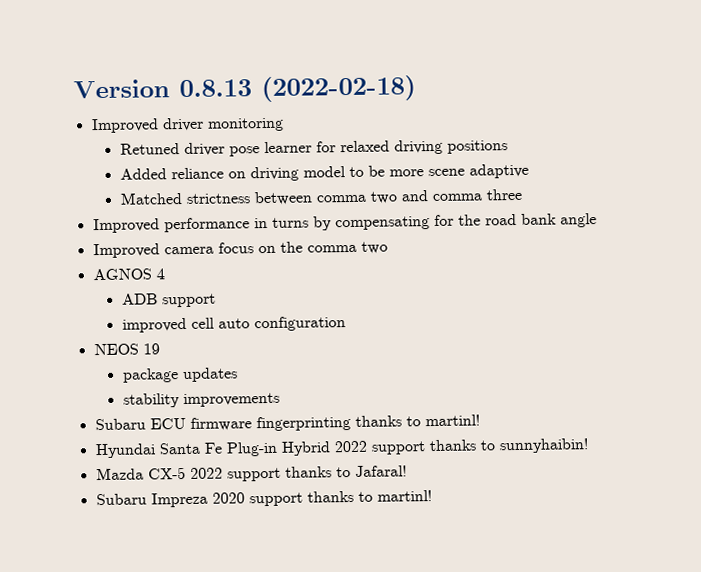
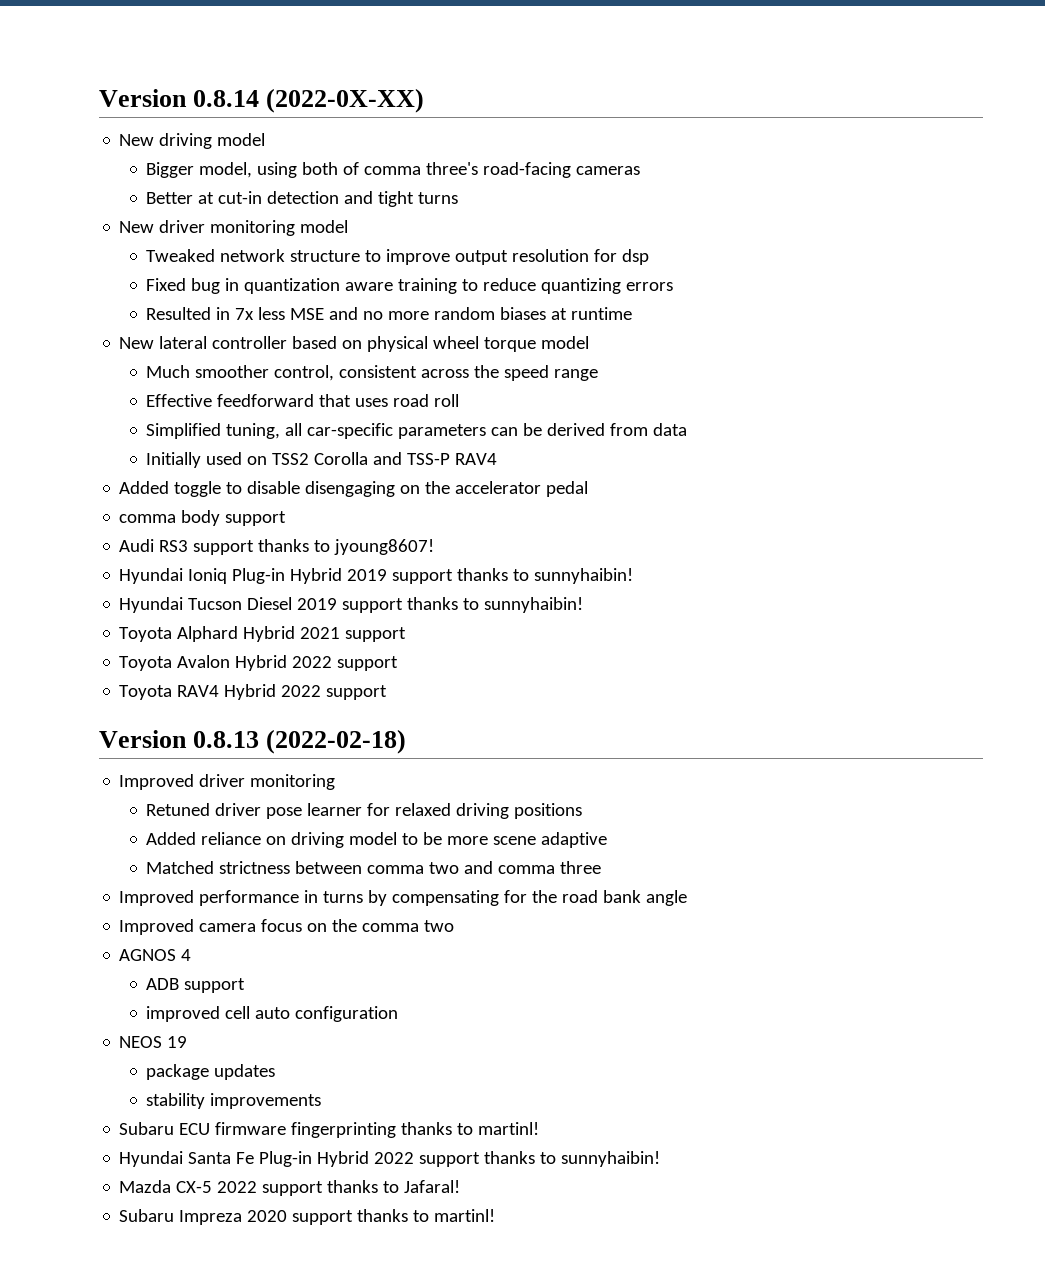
+ Version 0.8.14 (2022-0X-XX)
+ New driving model
+ Bigger model, using both of comma three's road-facing cameras
+ Better at cut-in detection and tight turns
+ New driver monitoring model
+ Tweaked network structure to improve output resolution for dsp
+ Fixed bug in quantization aware training to reduce quantizing errors
+ Resulted in 7x less MSE and no more random biases at runtime
+ New lateral controller based on physical wheel torque model
+ Much smoother control, consistent across the speed range
+ Effective feedforward that uses road roll
+ Simplified tuning, all car-specific parameters can be derived from data
+ Initially used on TSS2 Corolla and TSS-P RAV4
+ Added toggle to disable disengaging on the accelerator pedal
+ comma body support
+ Audi RS3 support thanks to jyoung8607!
+ Hyundai Ioniq Plug-in Hybrid 2019 support thanks to sunnyhaibin!
+ Hyundai Tucson Diesel 2019 support thanks to sunnyhaibin!
+ Toyota Alphard Hybrid 2021 support
+ Toyota Avalon Hybrid 2022 support
+ Toyota RAV4 Hybrid 2022 support

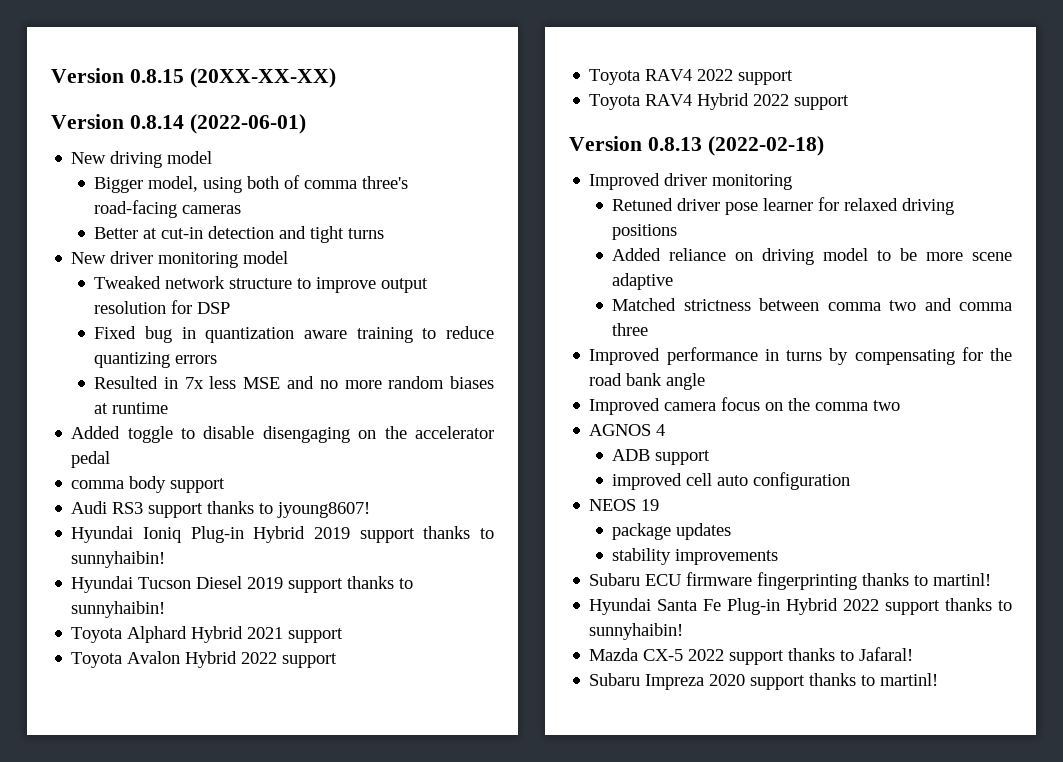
- Version 0.8.14 (2022-0X-XX)
+ Version 0.8.15 (20XX-XX-XX)
+ Version 0.8.14 (2022-06-01)
- Tweaked network structure to improve output resolution for dsp
+ Tweaked network structure to improve output resolution for DSP
- New lateral controller based on physical wheel torque model
- Much smoother control, consistent across the speed range
- Effective feedforward that uses road roll
- Simplified tuning, all car-specific parameters can be derived from data
- Initially used on TSS2 Corolla and TSS-P RAV4
+ Toyota RAV4 2022 support

